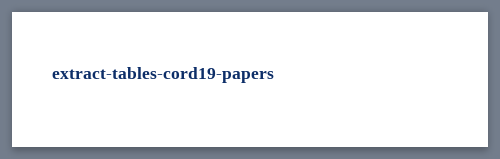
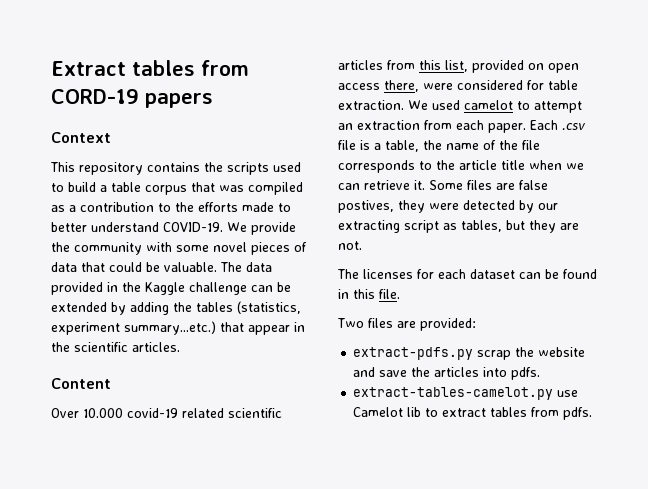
- extract-tables-cord19-papers
+ Extract tables from CORD-19 papers
+ Context
+ This repository contains the scripts used to build a table corpus that was compiled as a contribution to the efforts made to better understand COVID-19. We provide the community with some novel pieces of data that could be valuable. The data provided in the Kaggle challenge can be extended by adding the tables (statistics, experiment summary...etc.) that appear in the scientific articles.
+ Content
+ Over 10.000 covid-19 related scientific articles from this list, provided on open access there, were considered for table extraction. We used camelot to attempt an extraction from each paper. Each .csv file is a table, the name of the file corresponds to the article title when we can retrieve it. Some files are false postives, they were detected by our extracting script as tables, but they are not.
+ The licenses for each dataset can be found in this file.
+ Two files are provided:
+ extract-pdfs.py scrap the website and save the articles into pdfs.
+ extract-tables-camelot.py use Camelot lib to extract tables from pdfs.

